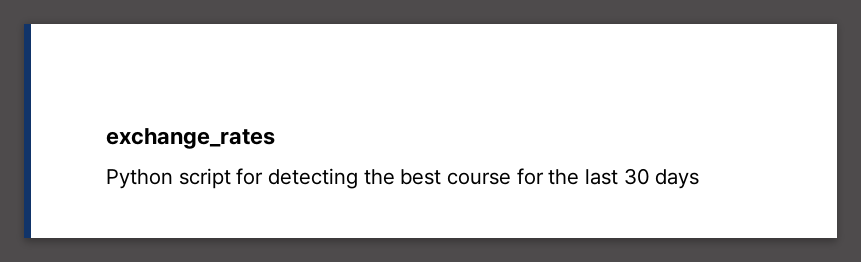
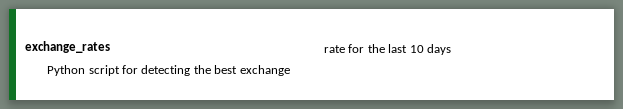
- Python script for detecting the best course for the last 30 days
+ Python script for detecting the best exchange rate for the last 10 days

